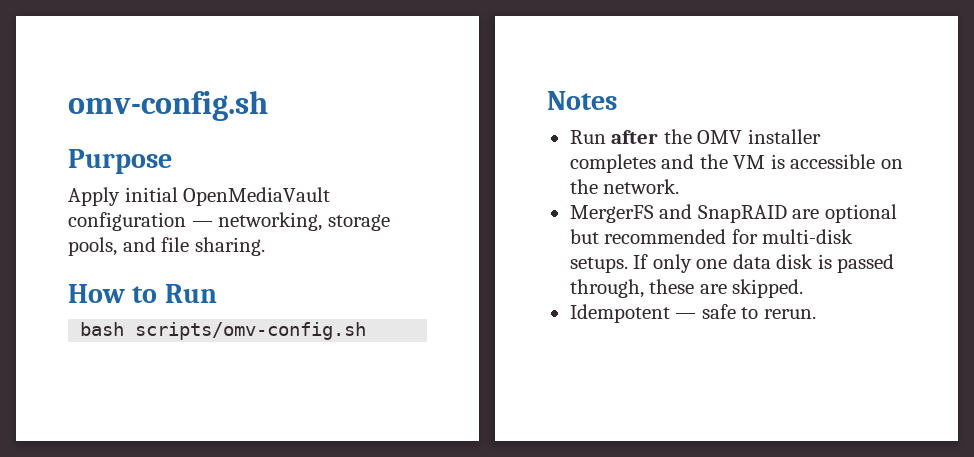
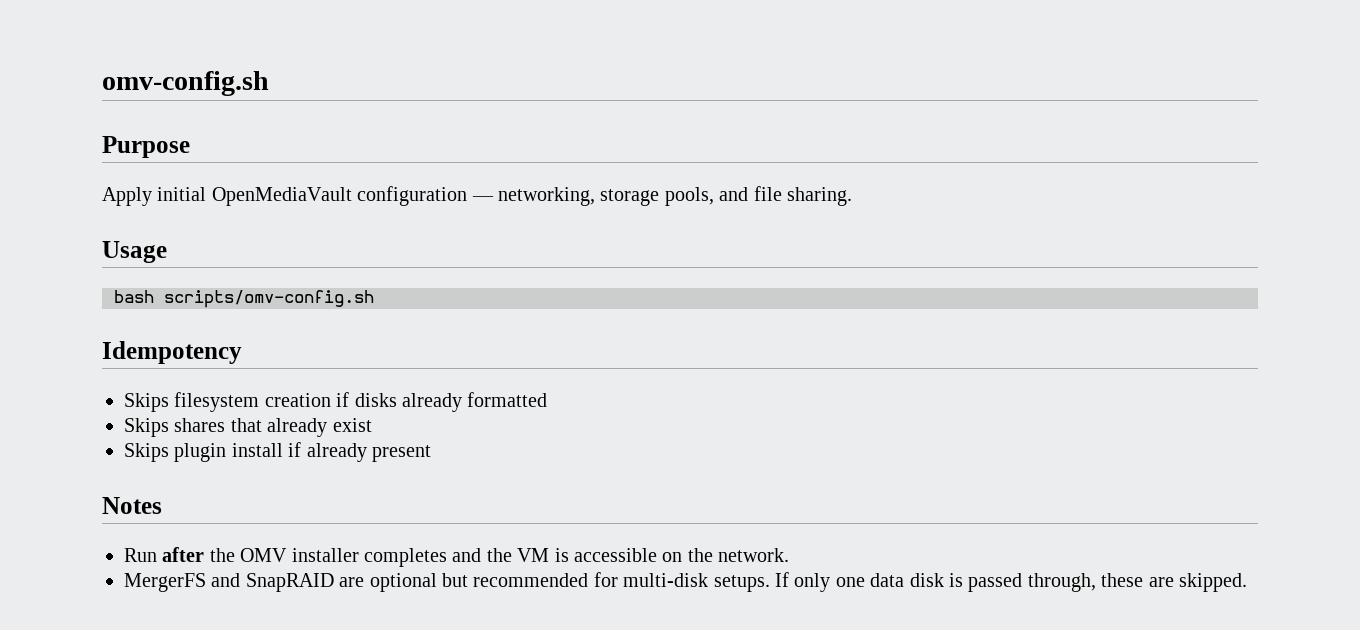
- How to Run
+ Usage
+ Idempotency
+ Skips filesystem creation if disks already formatted
+ Skips shares that already exist
+ Skips plugin install if already present
- Idempotent — safe to rerun.

